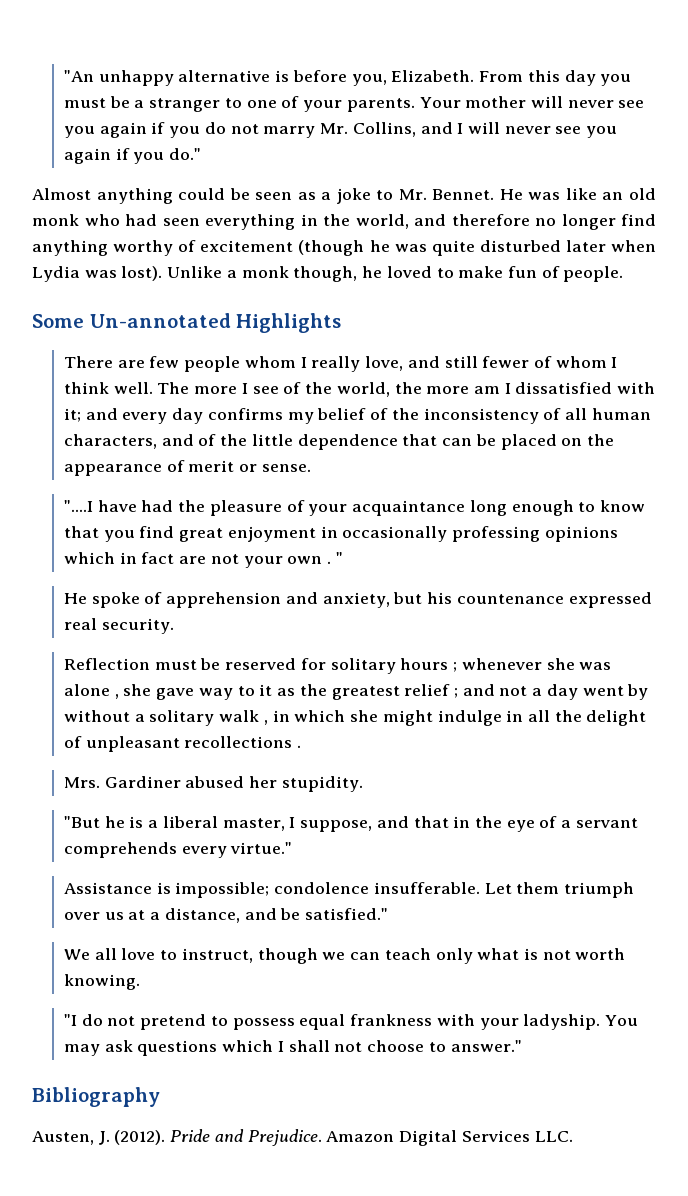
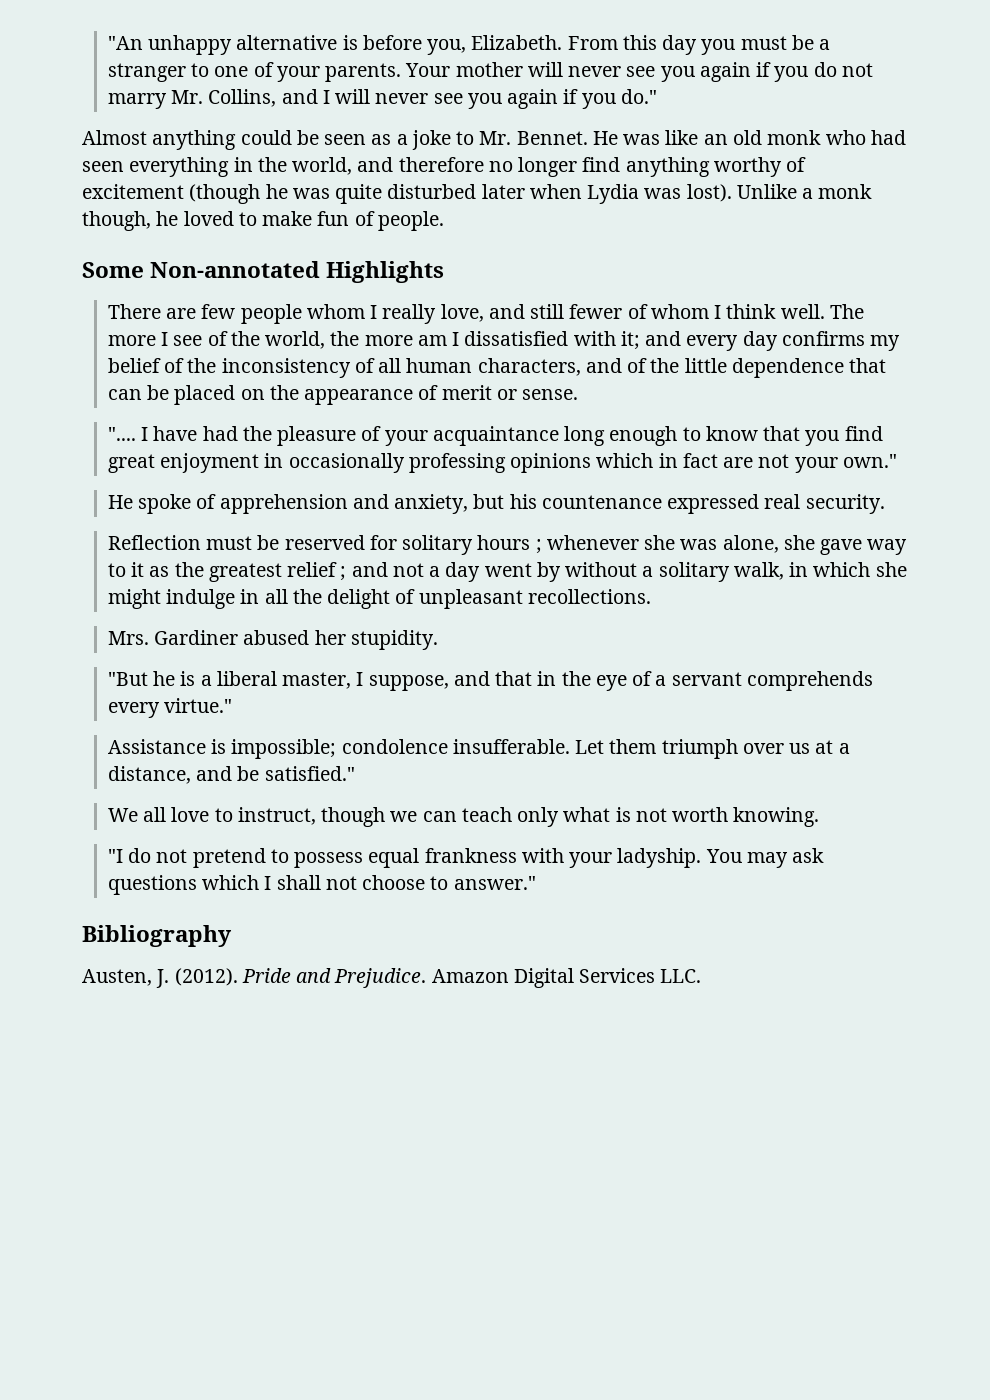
- Some Un-annotated Highlights
+ Some Non-annotated Highlights
- "....I have had the pleasure of your acquaintance long enough to know that you find great enjoyment in occasionally professing opinions which in fact are not your own . "
+ ".... I have had the pleasure of your acquaintance long enough to know that you find great enjoyment in occasionally professing opinions which in fact are not your own."
- Reflection must be reserved for solitary hours ; whenever she was alone , she gave way to it as the greatest relief ; and not a day went by without a solitary walk , in which she might indulge in all the delight of unpleasant recollections .
+ Reflection must be reserved for solitary hours ; whenever she was alone, she gave way to it as the greatest relief ; and not a day went by without a solitary walk, in which she might indulge in all the delight of unpleasant recollections.

